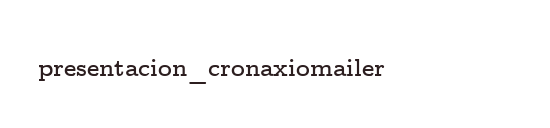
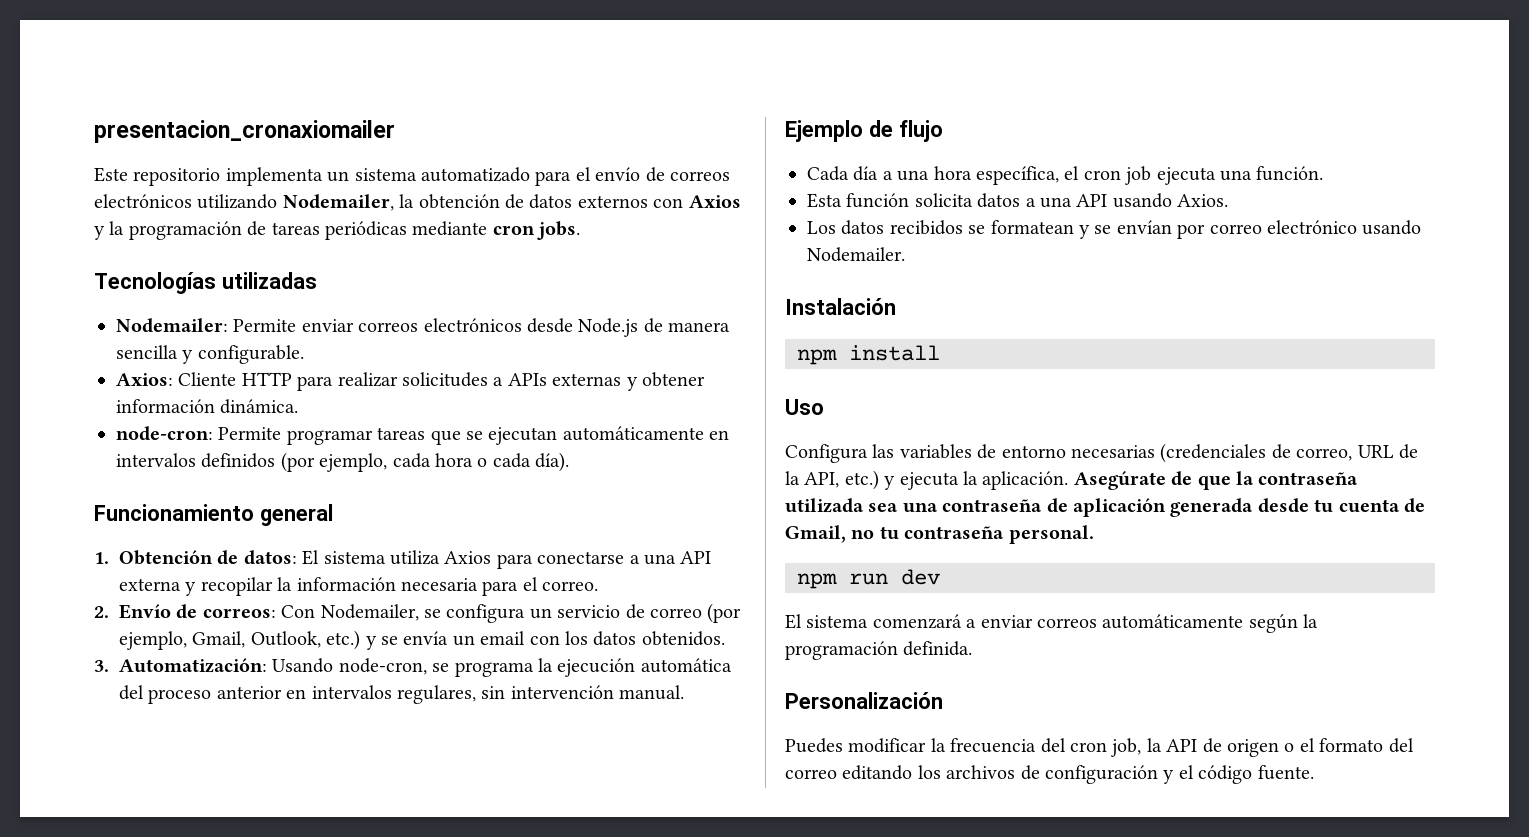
+ Este repositorio implementa un sistema automatizado para el envío de correos electrónicos utilizando Nodemailer, la obtención de datos externos con Axios y la programación de tareas periódicas mediante cron jobs.
+ Tecnologías utilizadas
+ Nodemailer: Permite enviar correos electrónicos desde Node.js de manera sencilla y configurable.
+ Axios: Cliente HTTP para realizar solicitudes a APIs externas y obtener información dinámica.
+ node-cron: Permite programar tareas que se ejecutan automáticamente en intervalos definidos (por ejemplo, cada hora o cada día).
+ Funcionamiento general
+ 1. Obtención de datos: El sistema utiliza Axios para conectarse a una API externa y recopilar la información necesaria para el correo.
+ 2. Envío de correos: Con Nodemailer, se configura un servicio de correo (por ejemplo, Gmail, Outlook, etc.) y se envía un email con los datos obtenidos.
+ 3. Automatización: Usando node-cron, se programa la ejecución automática del proceso anterior en intervalos regulares, sin intervención manual.
+ Ejemplo de flujo
+ Cada día a una hora específica, el cron job ejecuta una función.
+ Esta función solicita datos a una API usando Axios.
+ Los datos recibidos se formatean y se envían por correo electrónico usando Nodemailer.
+ Instalación
+ npm install
+ Uso
+ Configura las variables de entorno necesarias (credenciales de correo, URL de la API, etc.) y ejecuta la aplicación. Asegúrate de que la contraseña utilizada sea una contraseña de aplicación generada desde tu cuenta de Gmail, no tu contraseña personal.
+ npm run dev
+ El sistema comenzará a enviar correos automáticamente según la programación definida.
+ Personalización
+ Puedes modificar la frecuencia del cron job, la API de origen o el formato del correo editando los archivos de configuración y el código fuente.

